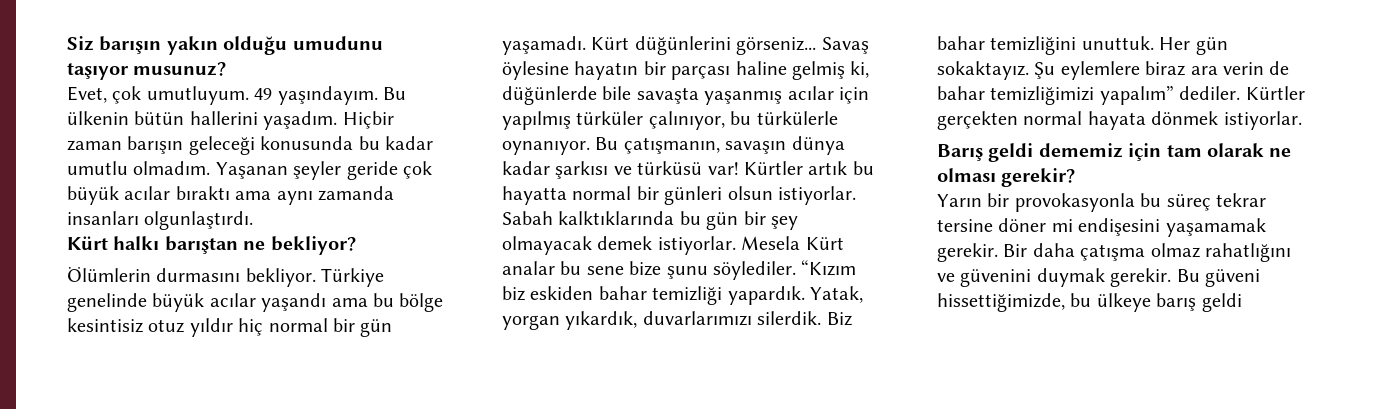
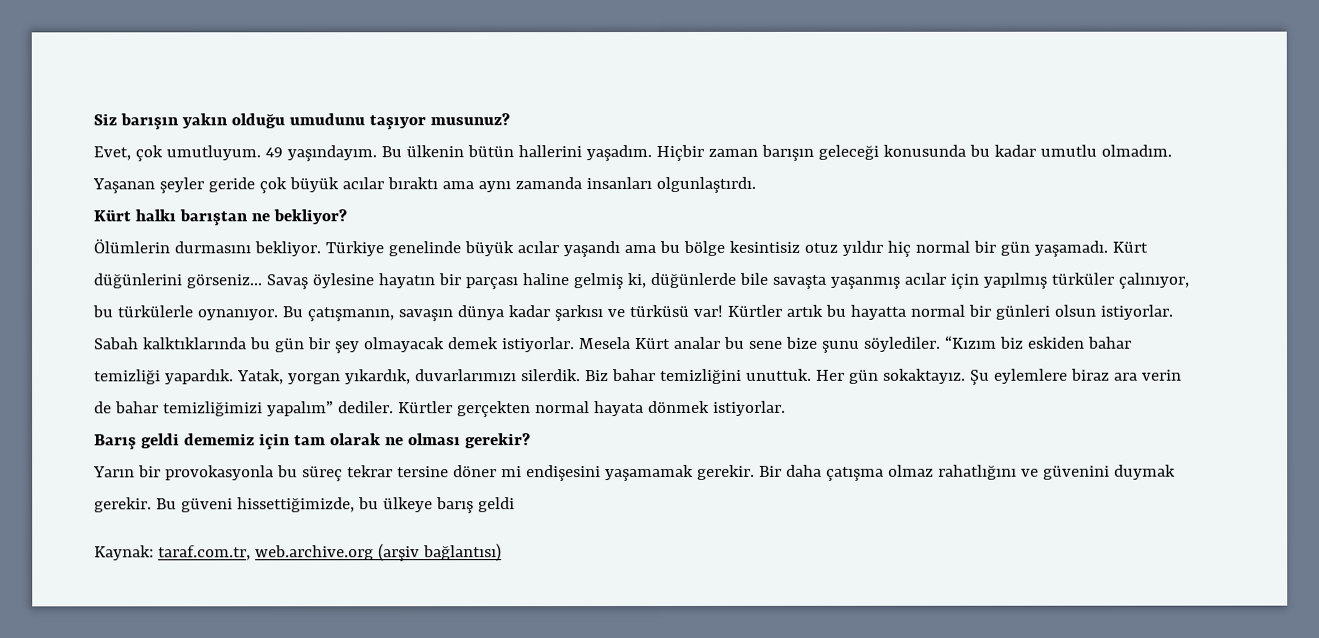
+ Kaynak: taraf.com.tr, web.archive.org (arşiv bağlantısı)

